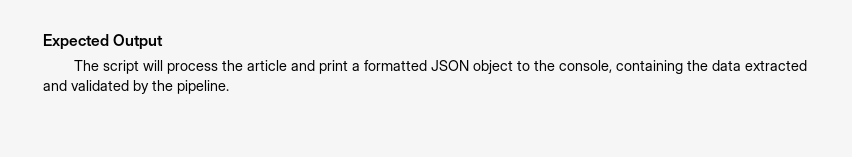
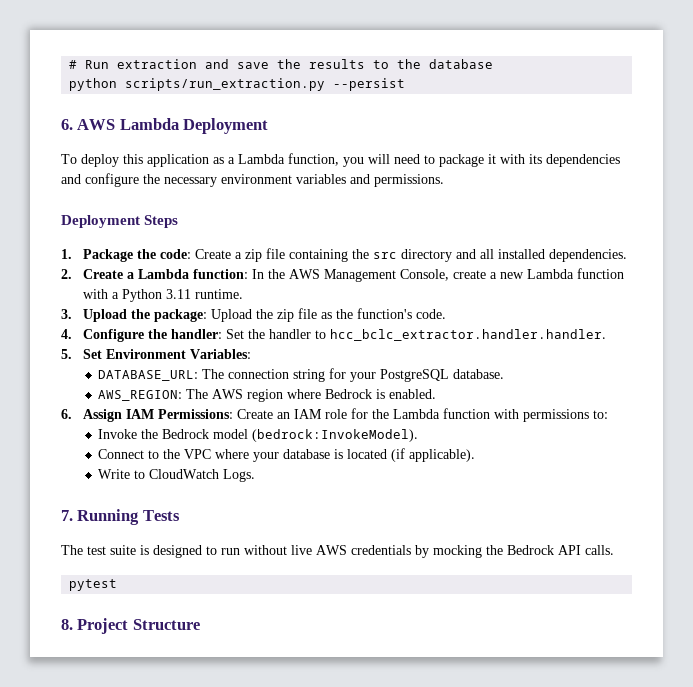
- Expected Output
- The script will process the article and print a formatted JSON object to the console, containing the data extracted and validated by the pipeline.
+ # Run extraction and save the results to the database
+ python scripts/run_extraction.py --persist
+ 6. AWS Lambda Deployment
+ To deploy this application as a Lambda function, you will need to package it with its dependencies and configure the necessary environment variables and permissions.
+ Deployment Steps
+ 1. Package the code: Create a zip file containing the src directory and all installed dependencies.
+ 2. Create a Lambda function: In the AWS Management Console, create a new Lambda function with a Python 3.11 runtime.
+ 3. Upload the package: Upload the zip file as the function's code.
+ 4. Configure the handler: Set the handler to hcc_bclc_extractor.handler.handler.
+ 5. Set Environment Variables:
+ DATABASE_URL: The connection string for your PostgreSQL database.
+ AWS_REGION: The AWS region where Bedrock is enabled.
+ 6. Assign IAM Permissions: Create an IAM role for the Lambda function with permissions to:
+ Invoke the Bedrock model (bedrock:InvokeModel).
+ Connect to the VPC where your database is located (if applicable).
+ Write to CloudWatch Logs.
+ 7. Running Tests
+ The test suite is designed to run without live AWS credentials by mocking the Bedrock API calls.
+ pytest
+ 8. Project Structure

